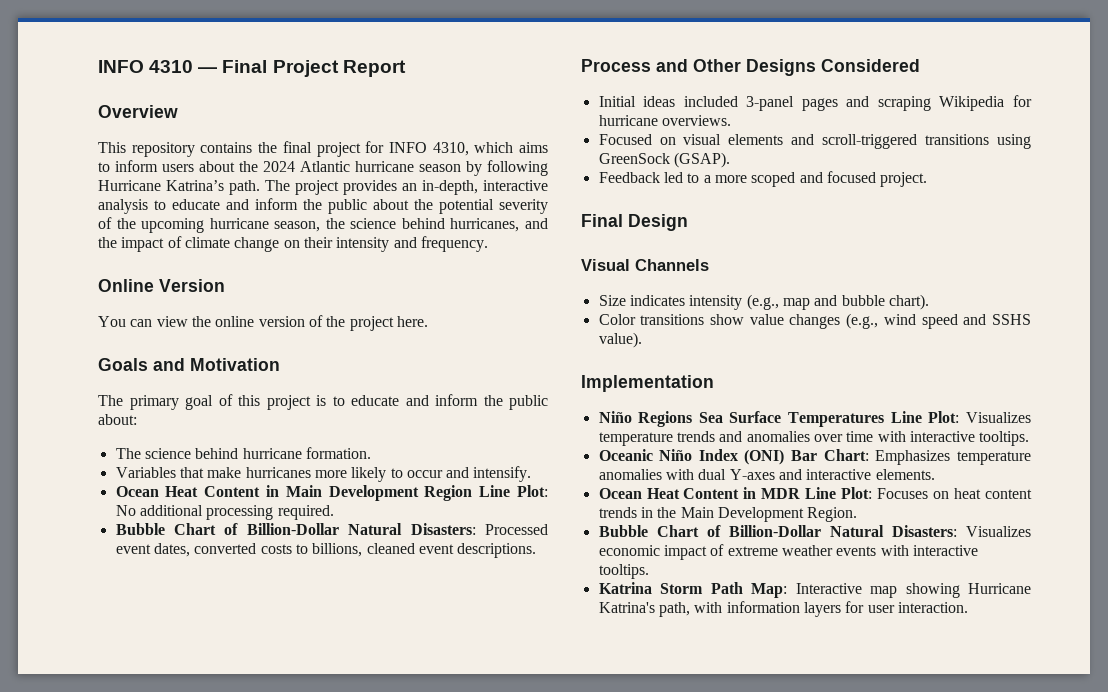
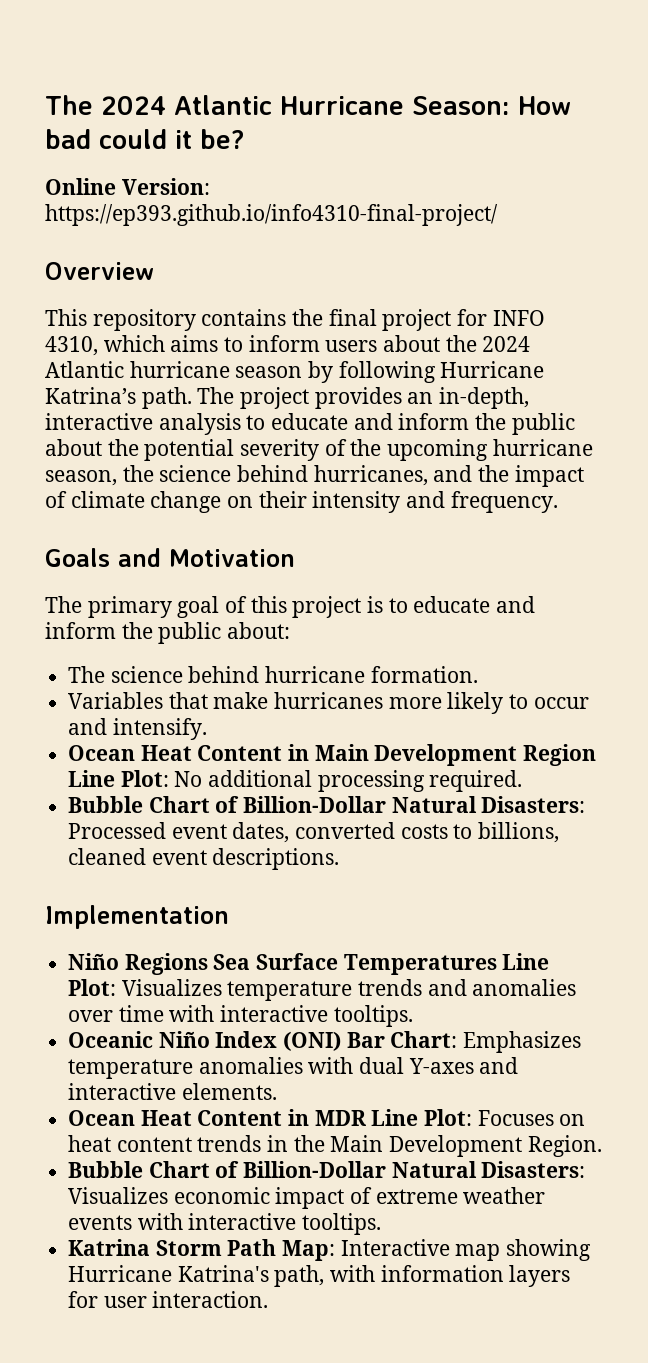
- INFO 4310 — Final Project Report
+ The 2024 Atlantic Hurricane Season: How bad could it be?
+ Online Version: https://ep393.github.io/info4310-final-project/
- Online Version
- You can view the online version of the project here.
- Process and Other Designs Considered
- Initial ideas included 3-panel pages and scraping Wikipedia for hurricane overviews.
- Focused on visual elements and scroll-triggered transitions using GreenSock (GSAP).
- Feedback led to a more scoped and focused project.
- Final Design
- Visual Channels
- Size indicates intensity (e.g., map and bubble chart).
- Color transitions show value changes (e.g., wind speed and SSHS value).

